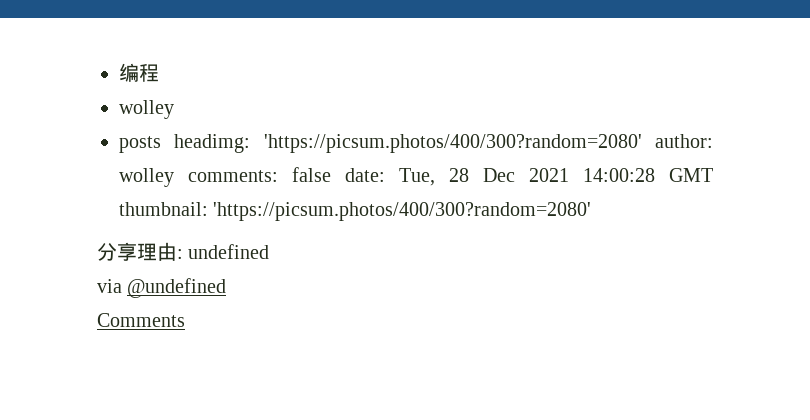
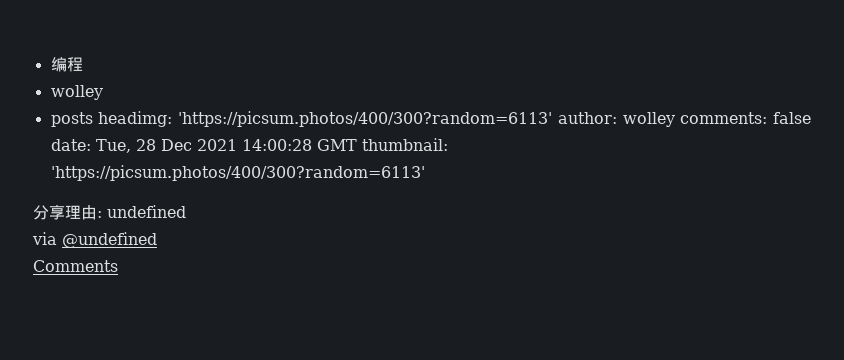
- posts headimg: 'https://picsum.photos/400/300?random=2080' author: wolley comments: false date: Tue, 28 Dec 2021 14:00:28 GMT thumbnail: 'https://picsum.photos/400/300?random=2080'
+ posts headimg: 'https://picsum.photos/400/300?random=6113' author: wolley comments: false date: Tue, 28 Dec 2021 14:00:28 GMT thumbnail: 'https://picsum.photos/400/300?random=6113'

